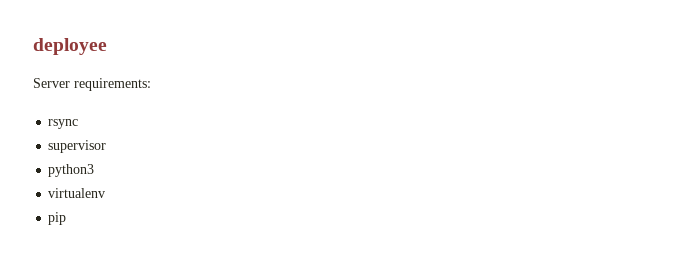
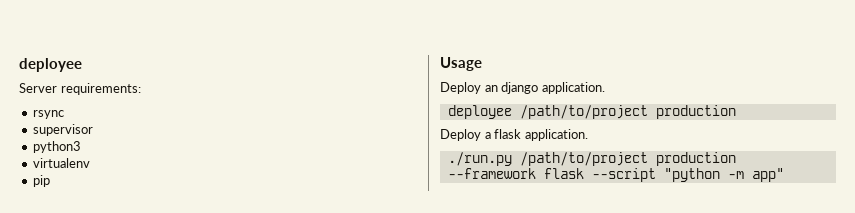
+ Usage
+ Deploy an django application.
+ deployee /path/to/project production
+ Deploy a flask application.
+ ./run.py /path/to/project production --framework flask --script "python -m app"

